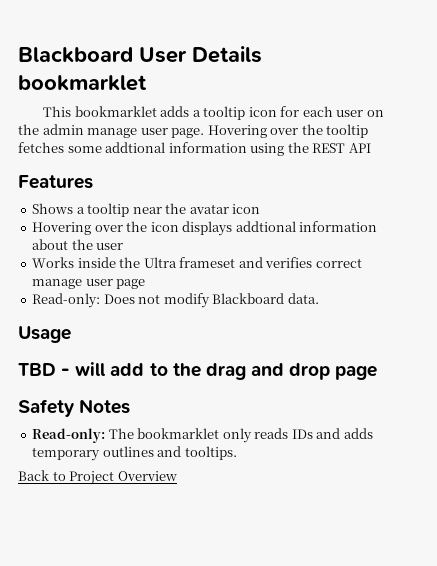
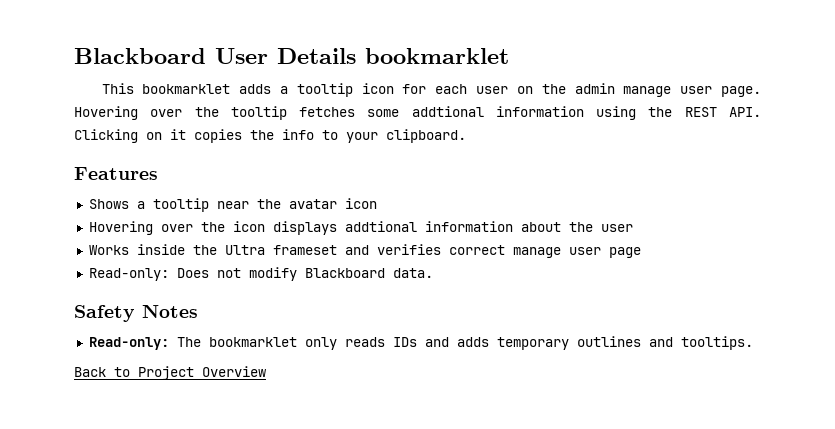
- Hovering over the tooltip fetches some addtional information using the REST API
+ Hovering over the tooltip fetches some addtional information using the REST API. Clicking on it copies the info to your clipboard.
- Usage
- TBD - will add to the drag and drop page

